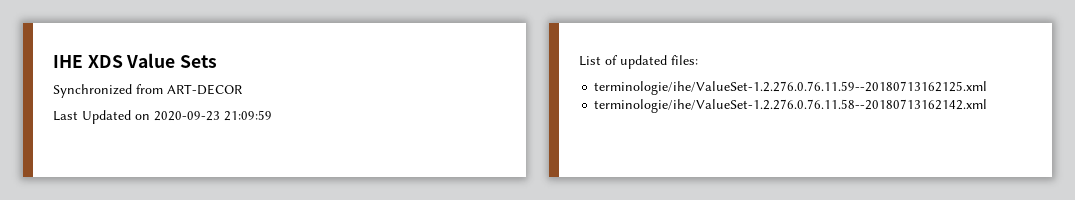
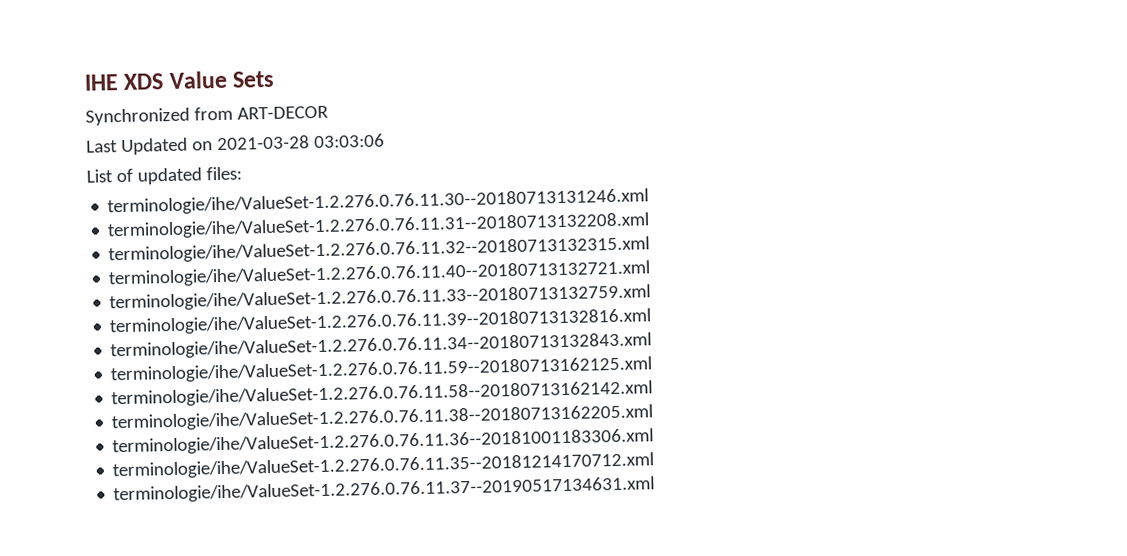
- Last Updated on 2020-09-23 21:09:59
+ Last Updated on 2021-03-28 03:03:06
+ terminologie/ihe/ValueSet-1.2.276.0.76.11.30--20180713131246.xml
+ terminologie/ihe/ValueSet-1.2.276.0.76.11.31--20180713132208.xml
+ terminologie/ihe/ValueSet-1.2.276.0.76.11.32--20180713132315.xml
+ terminologie/ihe/ValueSet-1.2.276.0.76.11.40--20180713132721.xml
+ terminologie/ihe/ValueSet-1.2.276.0.76.11.33--20180713132759.xml
+ terminologie/ihe/ValueSet-1.2.276.0.76.11.39--20180713132816.xml
+ terminologie/ihe/ValueSet-1.2.276.0.76.11.34--20180713132843.xml
  terminologie/ihe/ValueSet-1.2.276.0.76.11.59--20180713162125.xml
  terminologie/ihe/ValueSet-1.2.276.0.76.11.58--20180713162142.xml
+ terminologie/ihe/ValueSet-1.2.276.0.76.11.38--20180713162205.xml
+ terminologie/ihe/ValueSet-1.2.276.0.76.11.36--20181001183306.xml
+ terminologie/ihe/ValueSet-1.2.276.0.76.11.35--20181214170712.xml
+ terminologie/ihe/ValueSet-1.2.276.0.76.11.37--20190517134631.xml

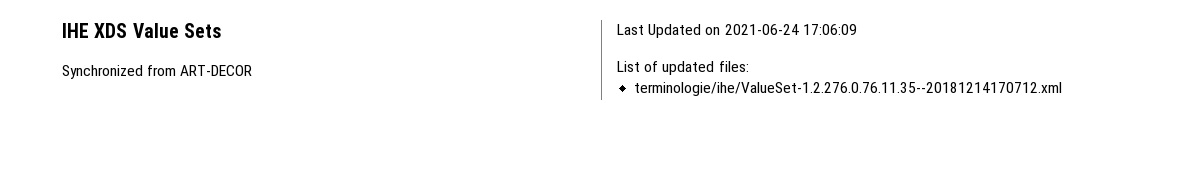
- Last Updated on 2021-03-28 03:03:06
+ Last Updated on 2021-06-24 17:06:09
- terminologie/ihe/ValueSet-1.2.276.0.76.11.30--20180713131246.xml
- terminologie/ihe/ValueSet-1.2.276.0.76.11.31--20180713132208.xml
- terminologie/ihe/ValueSet-1.2.276.0.76.11.32--20180713132315.xml
- terminologie/ihe/ValueSet-1.2.276.0.76.11.40--20180713132721.xml
- terminologie/ihe/ValueSet-1.2.276.0.76.11.33--20180713132759.xml
- terminologie/ihe/ValueSet-1.2.276.0.76.11.39--20180713132816.xml
- terminologie/ihe/ValueSet-1.2.276.0.76.11.34--20180713132843.xml
- terminologie/ihe/ValueSet-1.2.276.0.76.11.59--20180713162125.xml
- terminologie/ihe/ValueSet-1.2.276.0.76.11.58--20180713162142.xml
- terminologie/ihe/ValueSet-1.2.276.0.76.11.38--20180713162205.xml
- terminologie/ihe/ValueSet-1.2.276.0.76.11.36--20181001183306.xml
- terminologie/ihe/ValueSet-1.2.276.0.76.11.37--20190517134631.xml

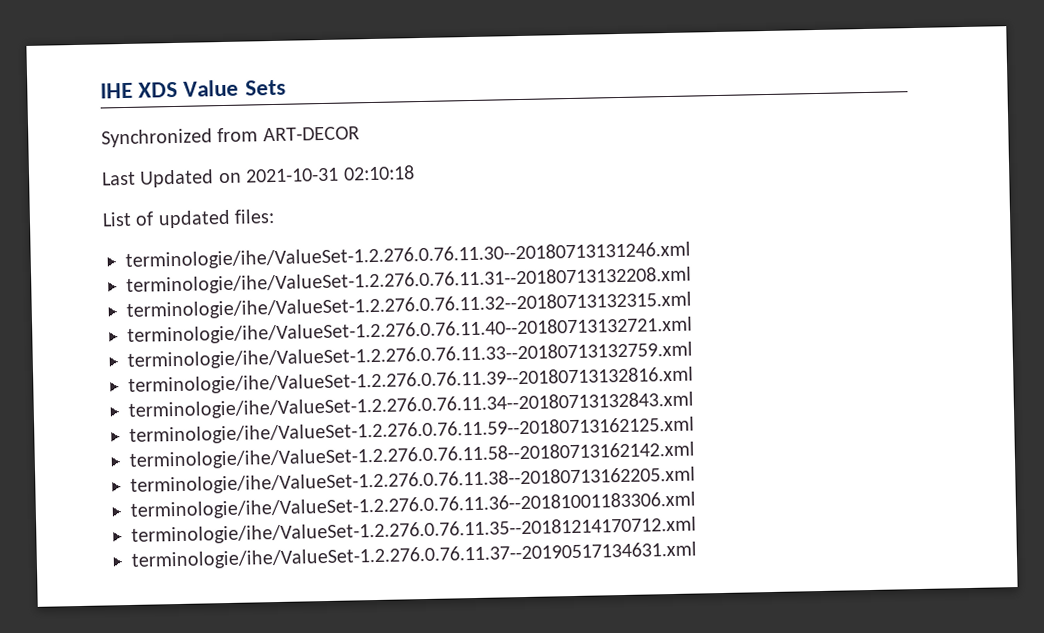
- Last Updated on 2021-06-24 17:06:09
+ Last Updated on 2021-10-31 02:10:18
+ terminologie/ihe/ValueSet-1.2.276.0.76.11.30--20180713131246.xml
+ terminologie/ihe/ValueSet-1.2.276.0.76.11.31--20180713132208.xml
+ terminologie/ihe/ValueSet-1.2.276.0.76.11.32--20180713132315.xml
+ terminologie/ihe/ValueSet-1.2.276.0.76.11.40--20180713132721.xml
+ terminologie/ihe/ValueSet-1.2.276.0.76.11.33--20180713132759.xml
+ terminologie/ihe/ValueSet-1.2.276.0.76.11.39--20180713132816.xml
+ terminologie/ihe/ValueSet-1.2.276.0.76.11.34--20180713132843.xml
+ terminologie/ihe/ValueSet-1.2.276.0.76.11.59--20180713162125.xml
+ terminologie/ihe/ValueSet-1.2.276.0.76.11.58--20180713162142.xml
+ terminologie/ihe/ValueSet-1.2.276.0.76.11.38--20180713162205.xml
+ terminologie/ihe/ValueSet-1.2.276.0.76.11.36--20181001183306.xml
+ terminologie/ihe/ValueSet-1.2.276.0.76.11.37--20190517134631.xml

